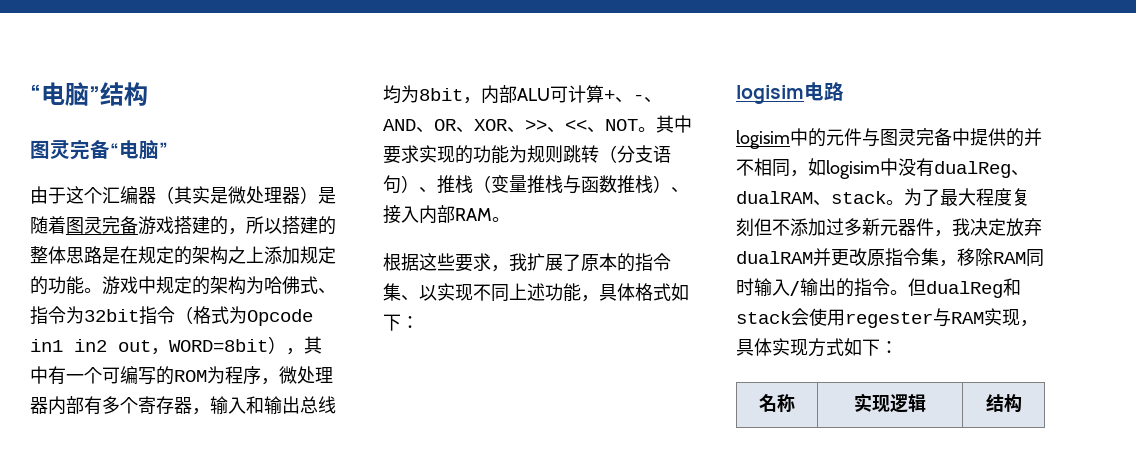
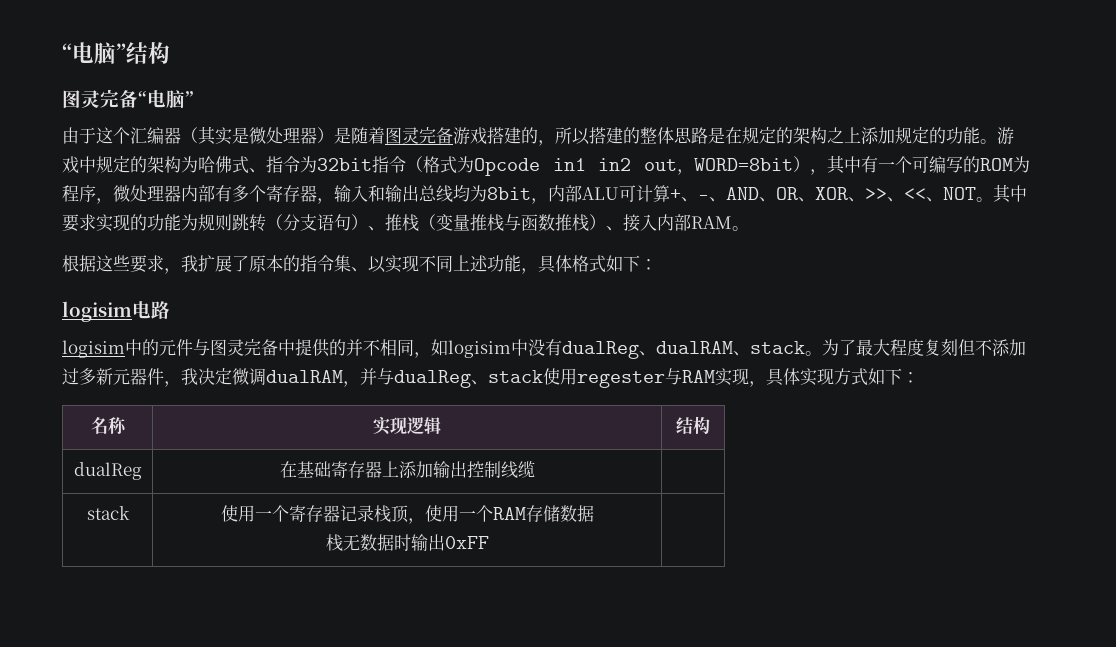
- 为了最大程度复刻但不添加过多新元器件，我决定放弃dualRAM并更改原指令集，移除RAM同时输入/输出的指令。但dualReg和stack会使用regester与RAM实现，具体实现方式如下：
+ 为了最大程度复刻但不添加过多新元器件，我决定微调dualRAM，并与dualReg、stack使用regester与RAM实现，具体实现方式如下：
+ dualReg | 在基础寄存器上添加输出控制线缆 |
+ stack | 使用一个寄存器记录栈顶，使用一个RAM存储数据
+ 栈无数据时输出0xFF |

